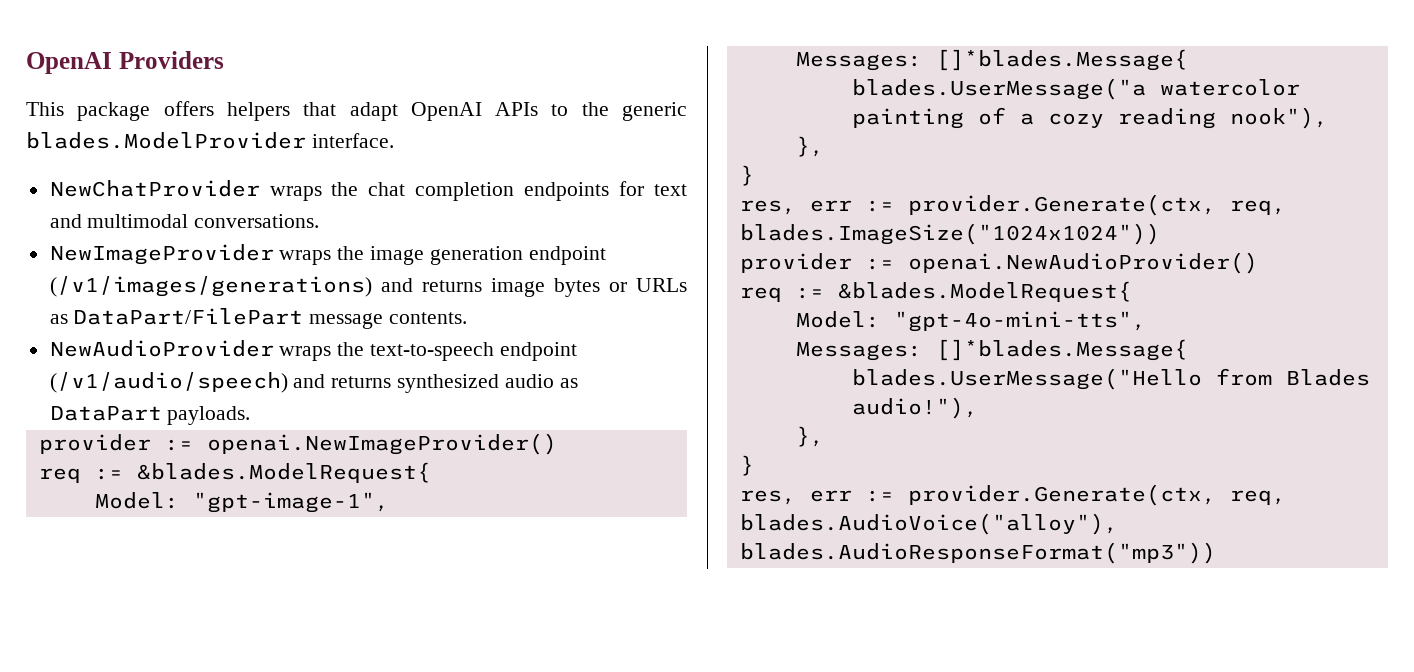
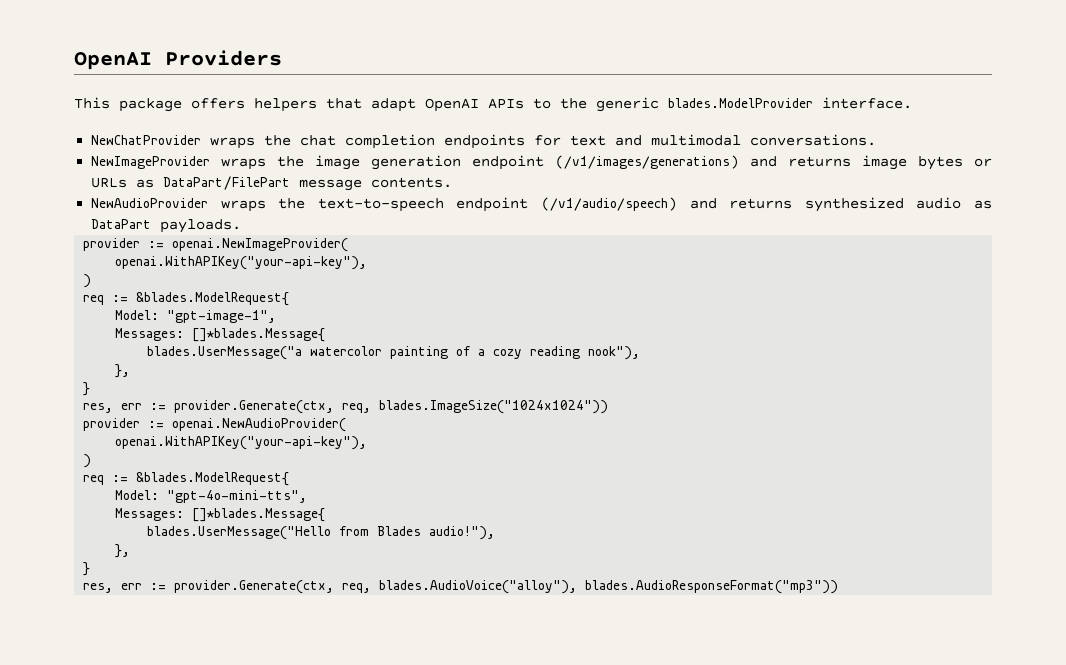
- provider := openai.NewImageProvider()
+ provider := openai.NewImageProvider(
+ openai.WithAPIKey("your-api-key"),
+ )
- provider := openai.NewAudioProvider()
+ provider := openai.NewAudioProvider(
+ openai.WithAPIKey("your-api-key"),
+ )

